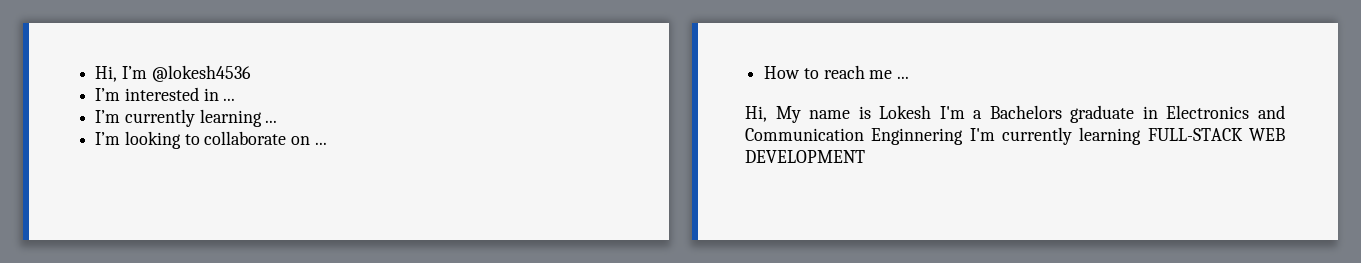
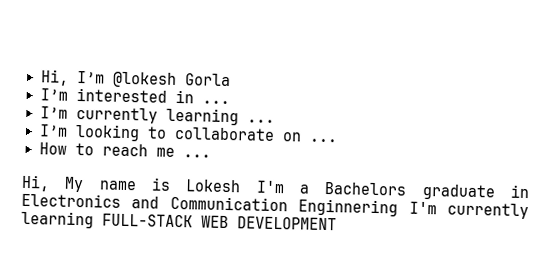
- Hi, I’m @lokesh4536
+ Hi, I’m @lokesh Gorla

